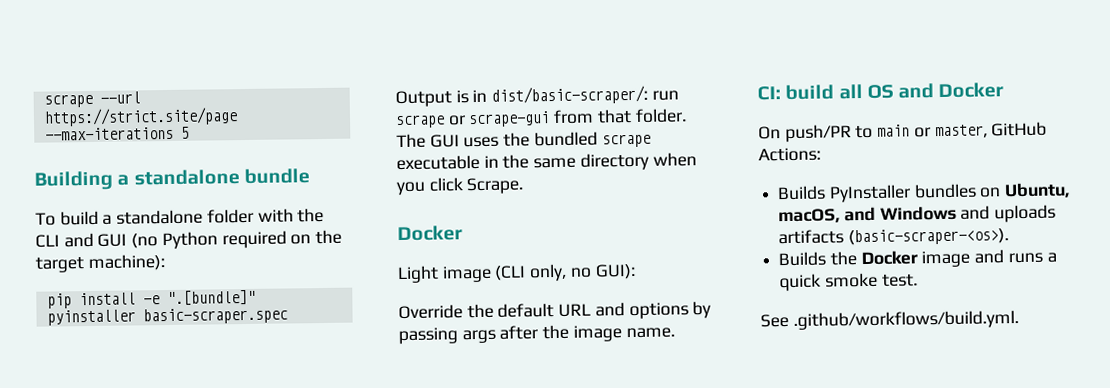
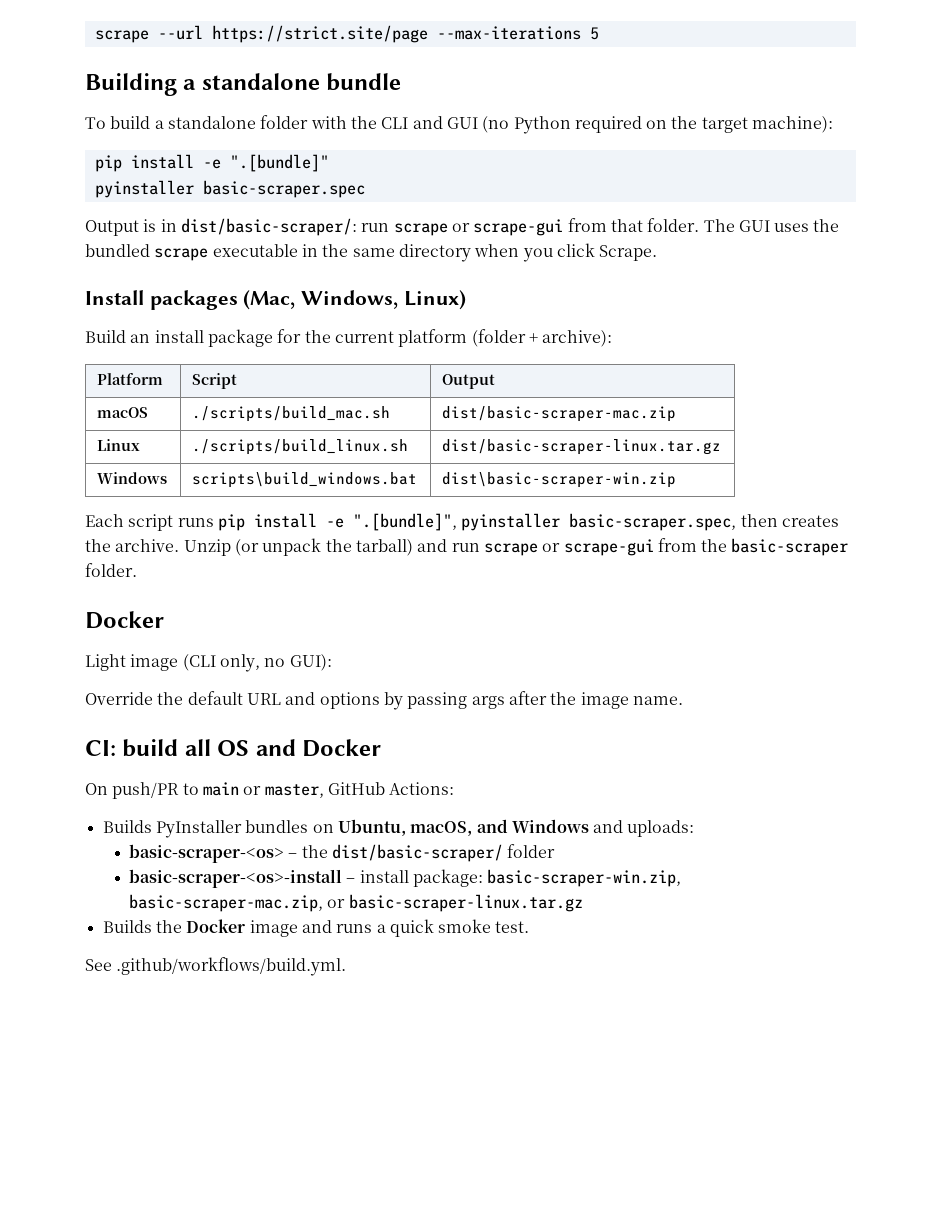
+ Install packages (Mac, Windows, Linux)
+ Build an install package for the current platform (folder + archive):
+ Platform | Script | Output
+ macOS | ./scripts/build_mac.sh | dist/basic-scraper-mac.zip
+ Linux | ./scripts/build_linux.sh | dist/basic-scraper-linux.tar.gz
+ Windows | scripts\build_windows.bat | dist\basic-scraper-win.zip
+ Each script runs pip install -e ".[bundle]", pyinstaller basic-scraper.spec, then creates the archive. Unzip (or unpack the tarball) and run scrape or scrape-gui from the basic-scraper folder.
- Builds PyInstaller bundles on Ubuntu, macOS, and Windows and uploads artifacts (basic-scraper-<os>).
+ Builds PyInstaller bundles on Ubuntu, macOS, and Windows and uploads:
+ basic-scraper-<os> – the dist/basic-scraper/ folder
+ basic-scraper-<os>-install – install package: basic-scraper-win.zip, basic-scraper-mac.zip, or basic-scraper-linux.tar.gz

